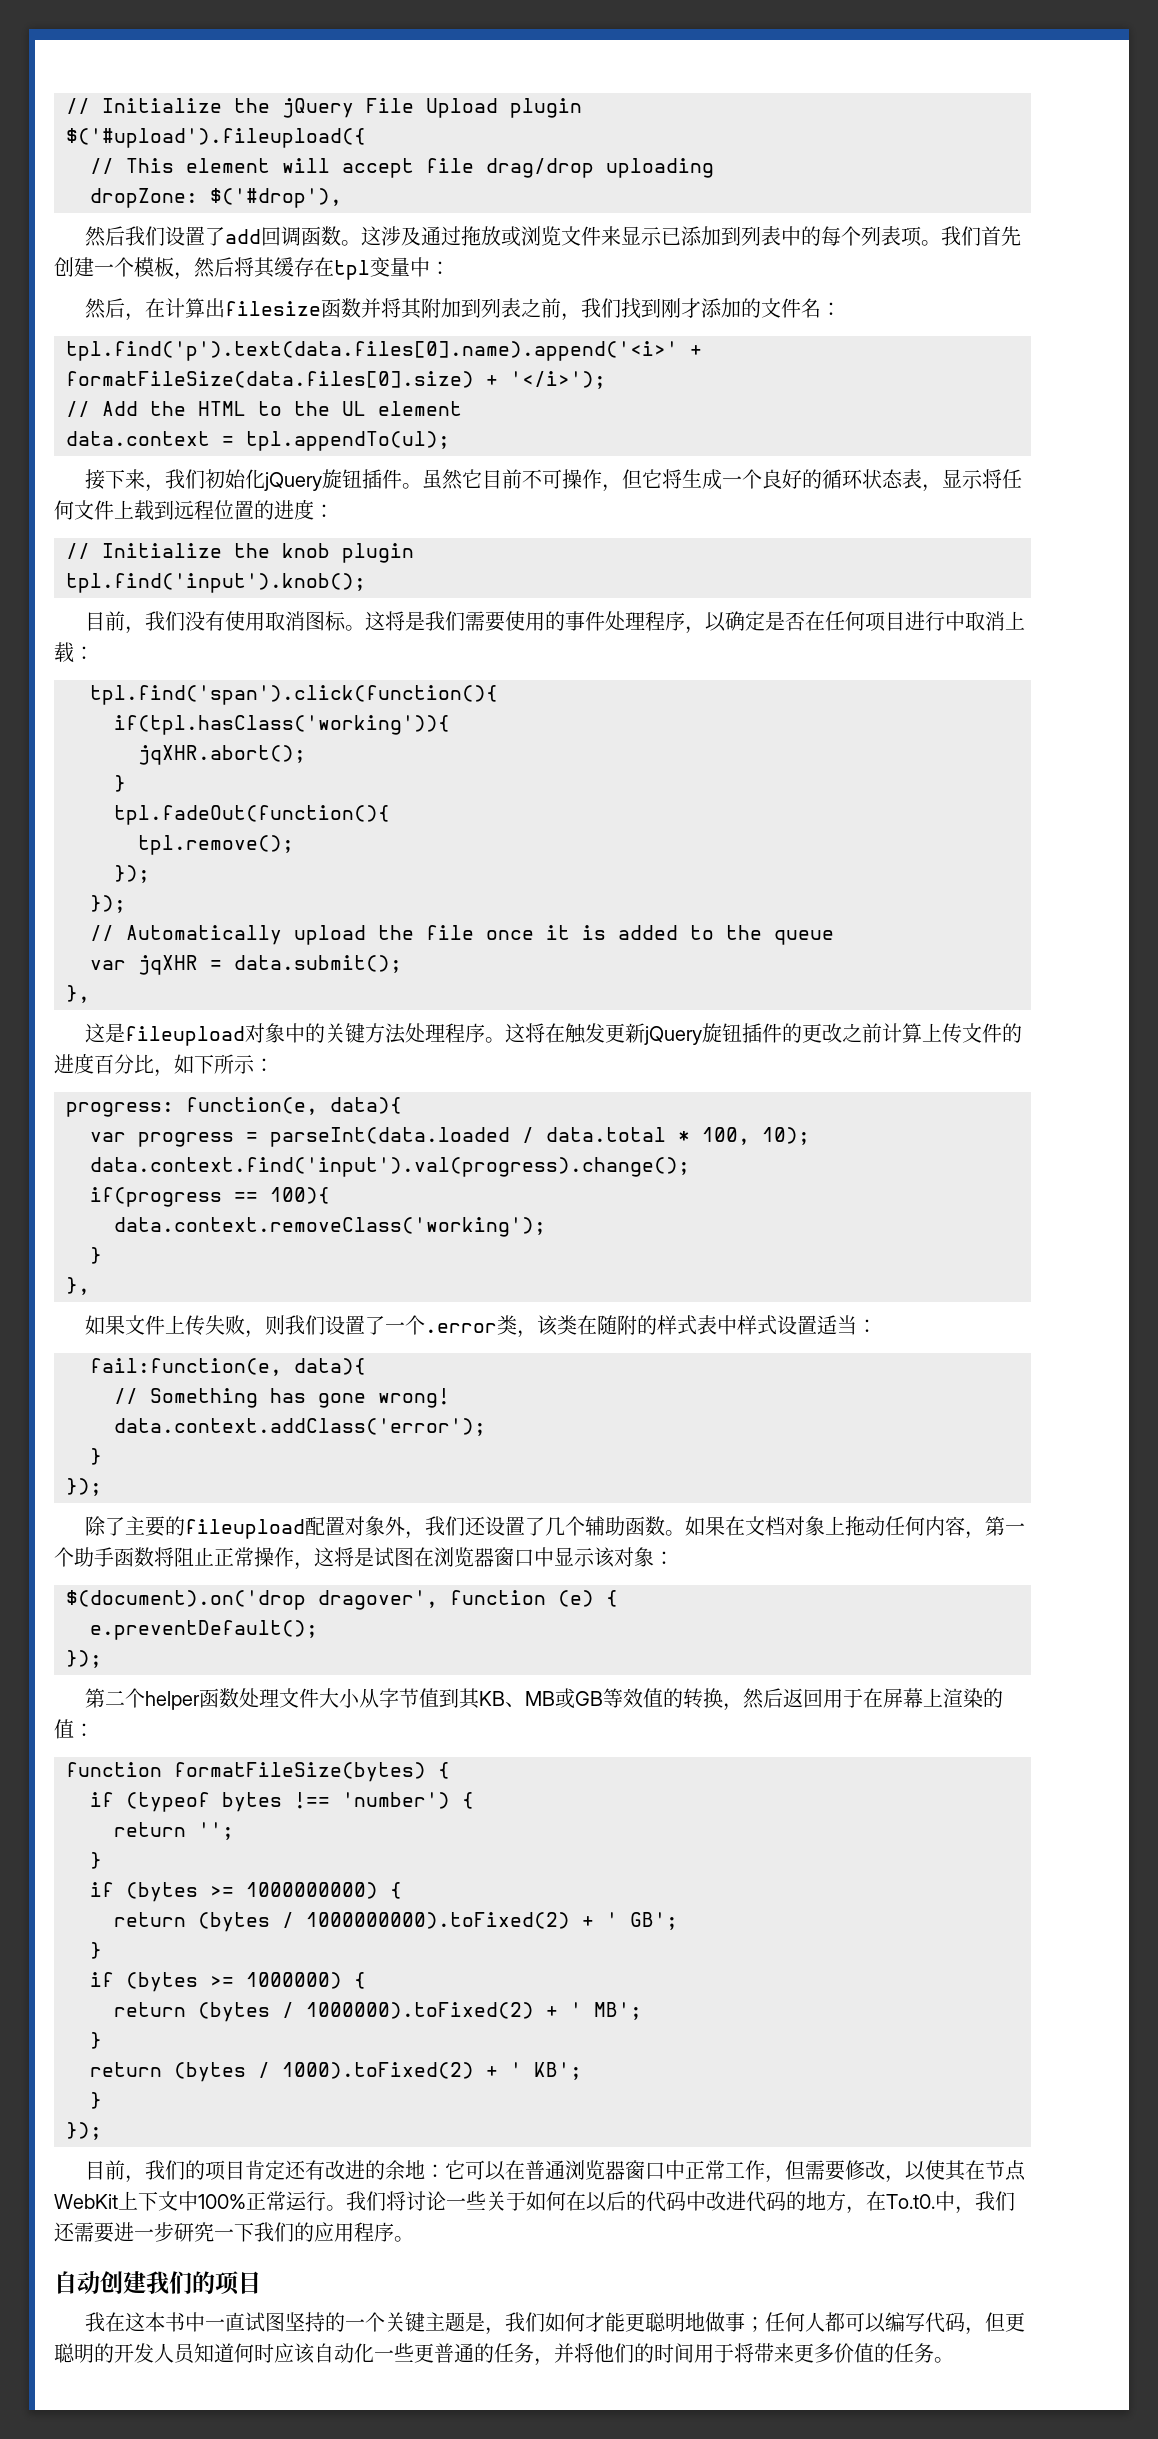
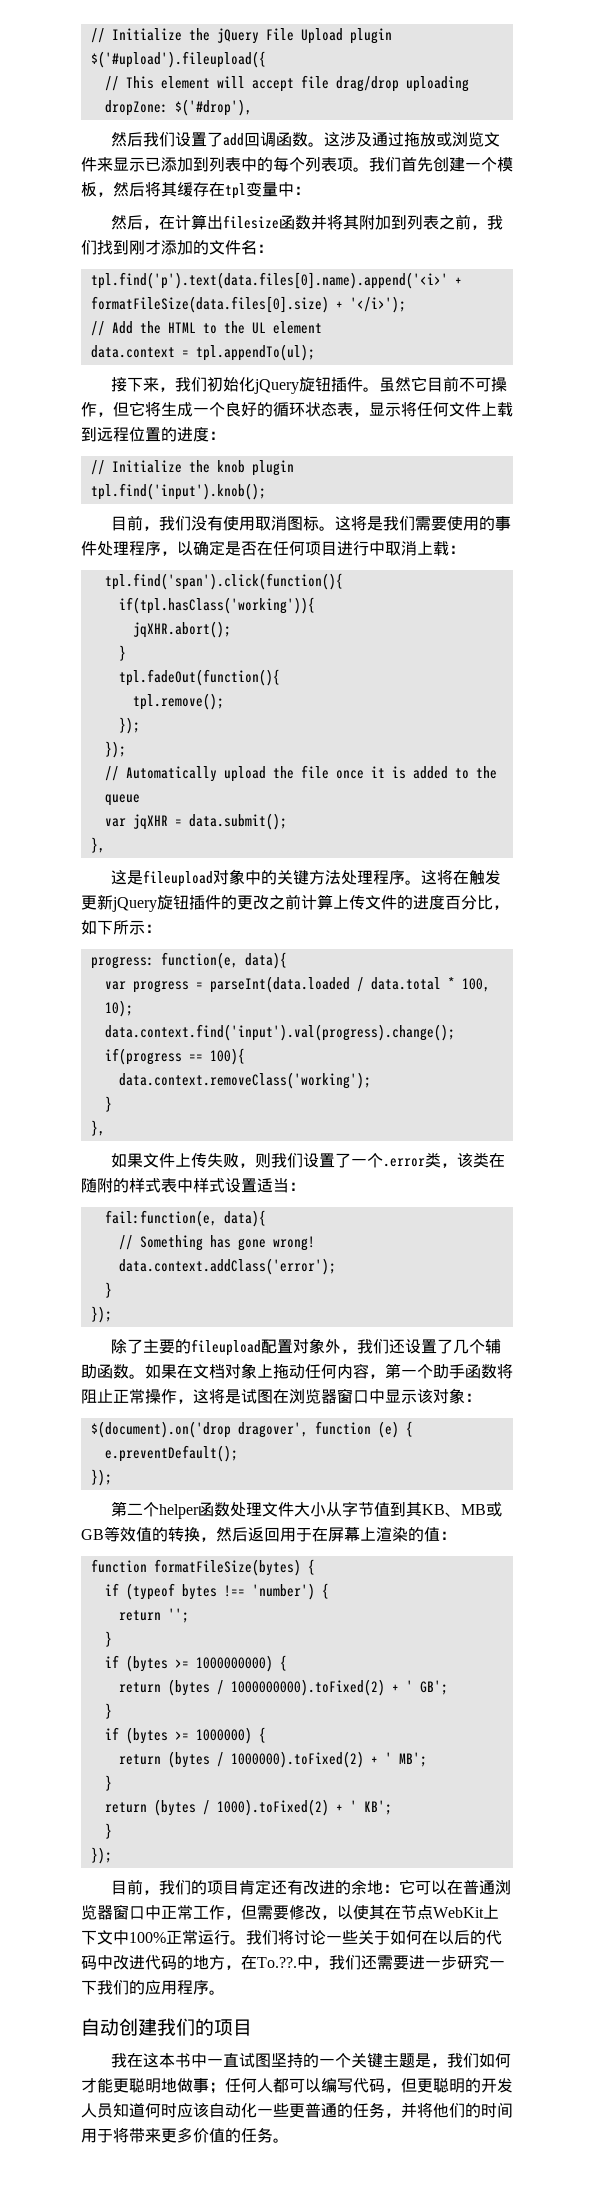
- 我们将讨论一些关于如何在以后的代码中改进代码的地方，在To.t0.中，我们还需要进一步研究一下我们的应用程序。
+ 我们将讨论一些关于如何在以后的代码中改进代码的地方，在To.??.中，我们还需要进一步研究一下我们的应用程序。

